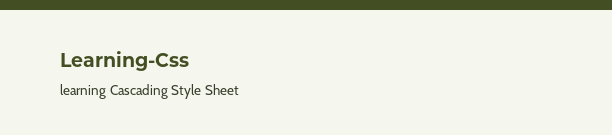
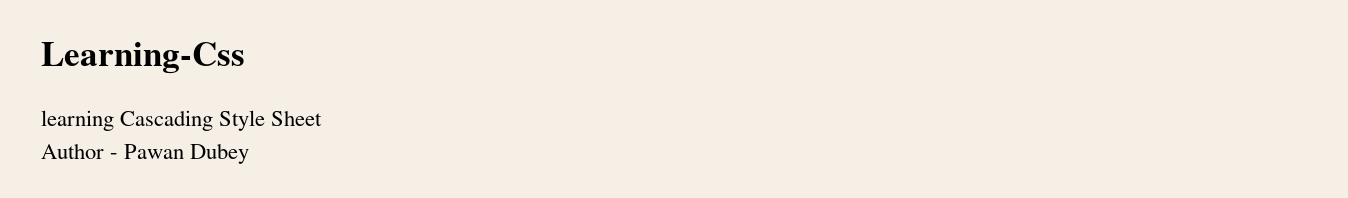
+ Author - Pawan Dubey

